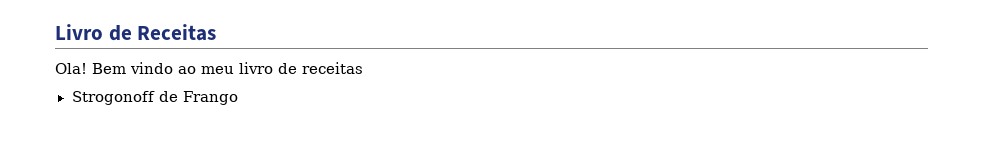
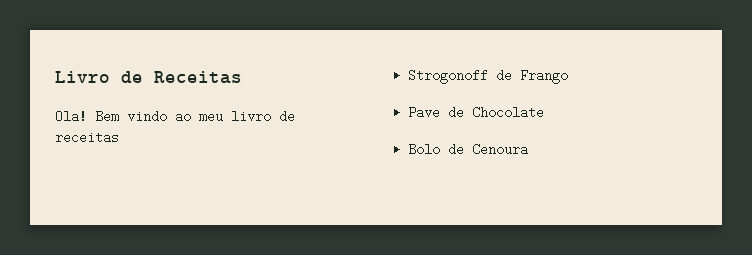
+ Pave de Chocolate
+ Bolo de Cenoura

